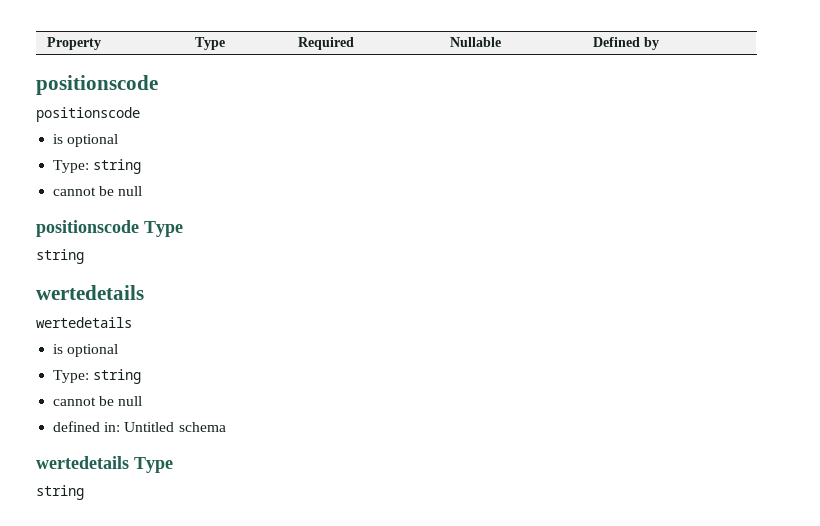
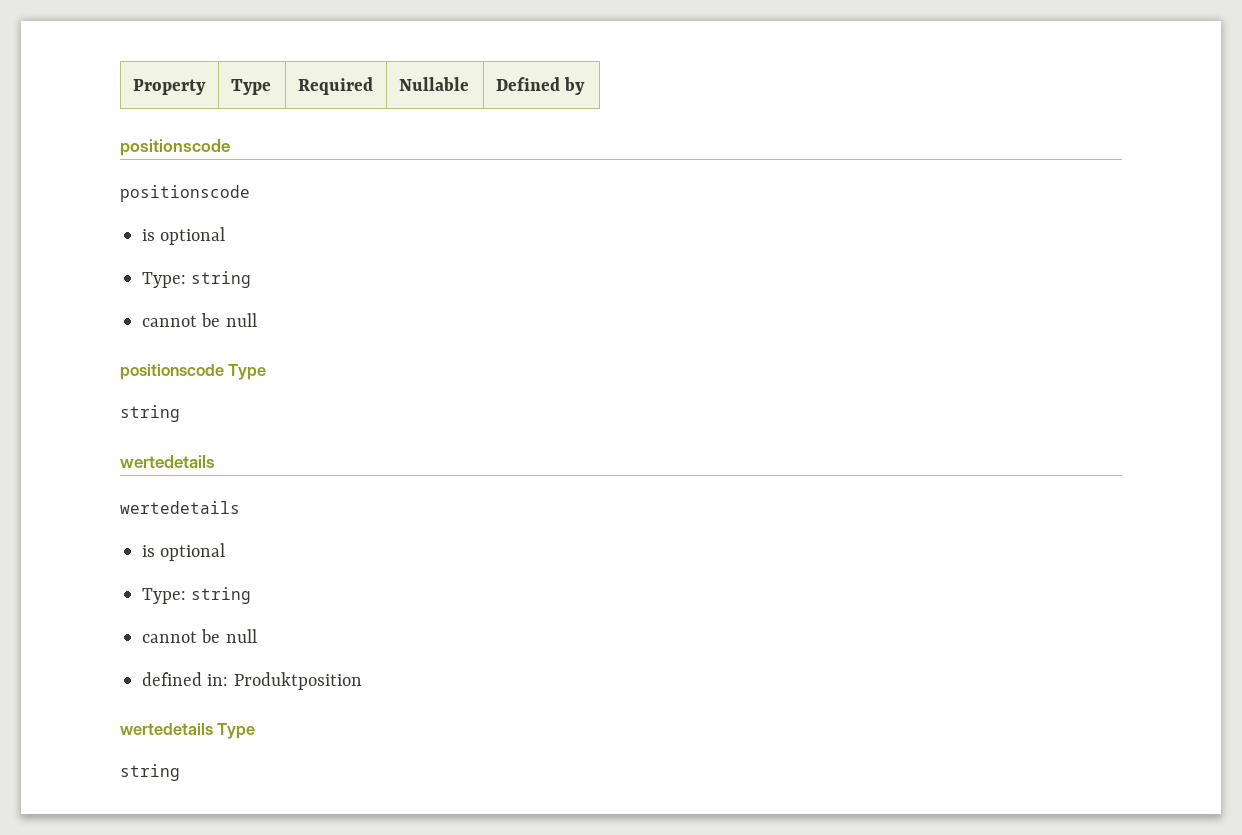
- defined in: Untitled schema
+ defined in: Produktposition

